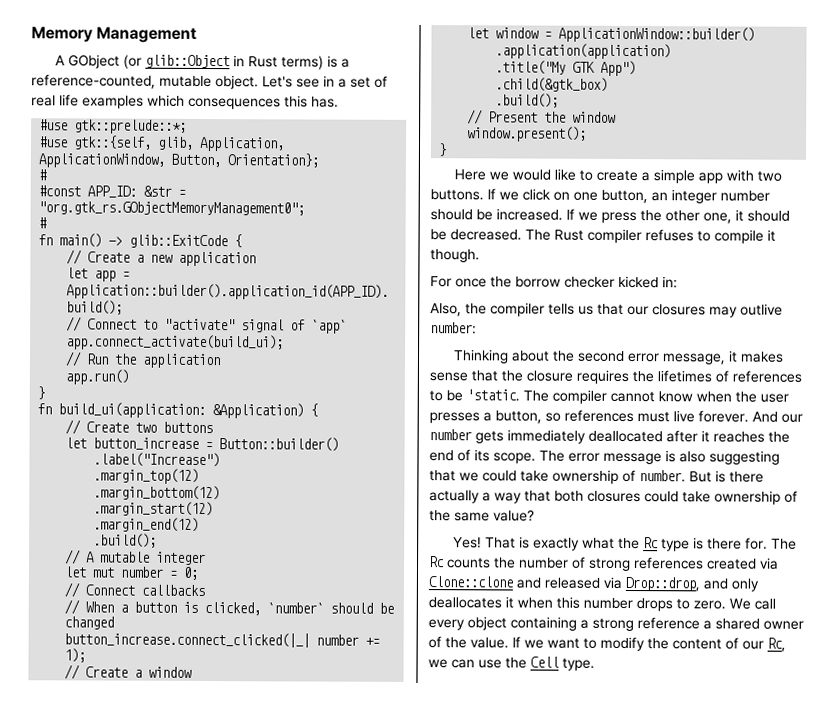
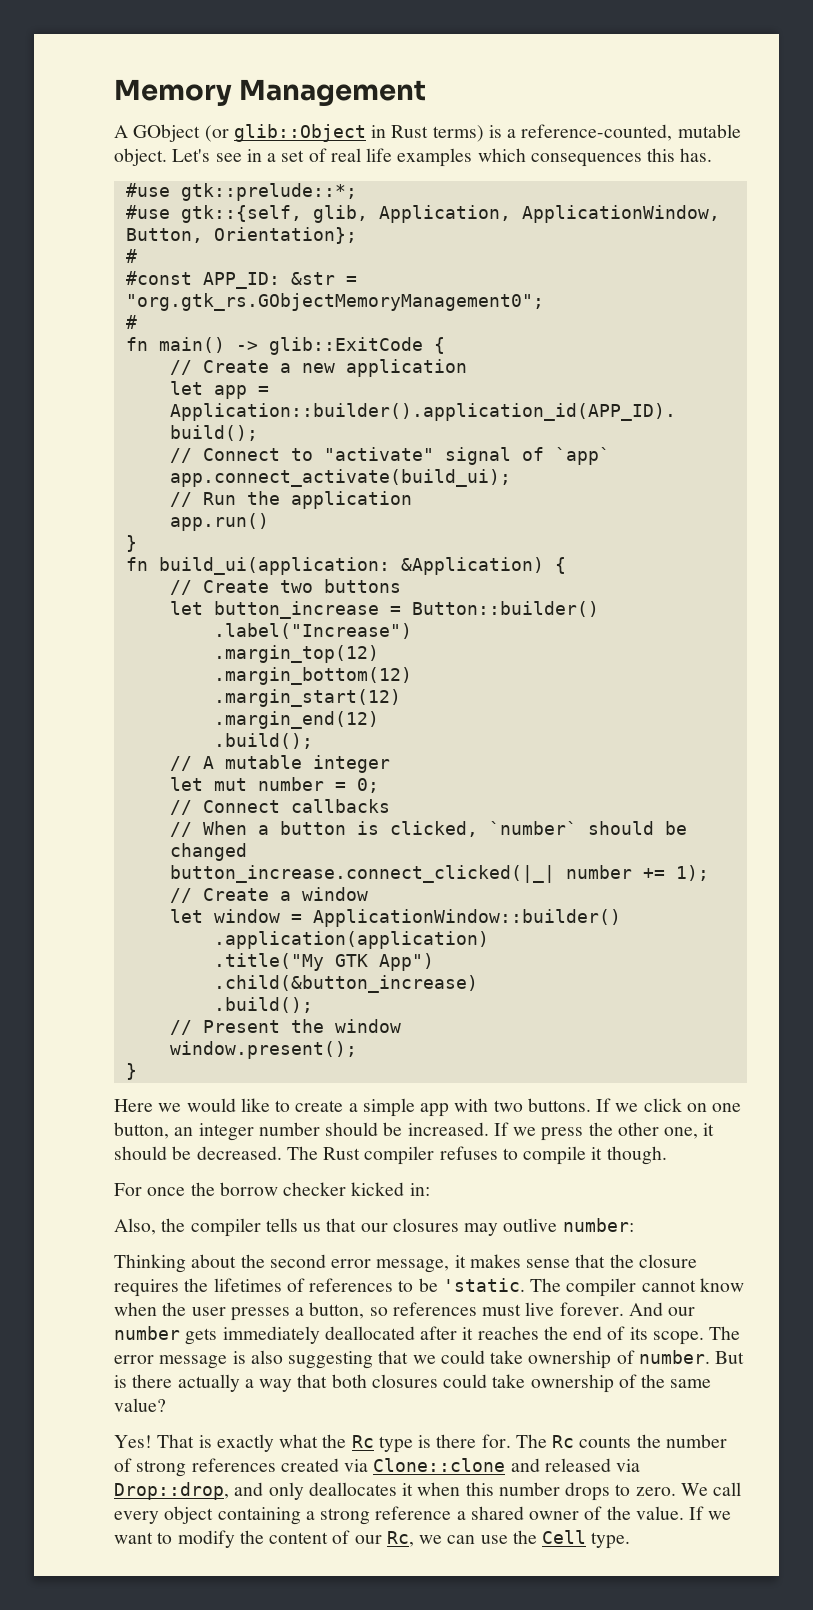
- .child(&gtk_box)
+ .child(&button_increase)

